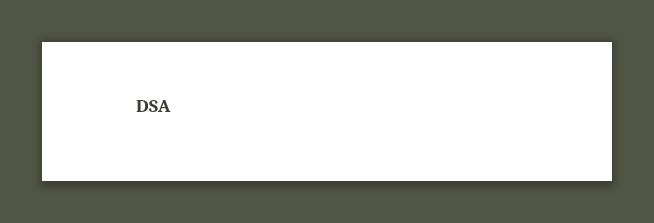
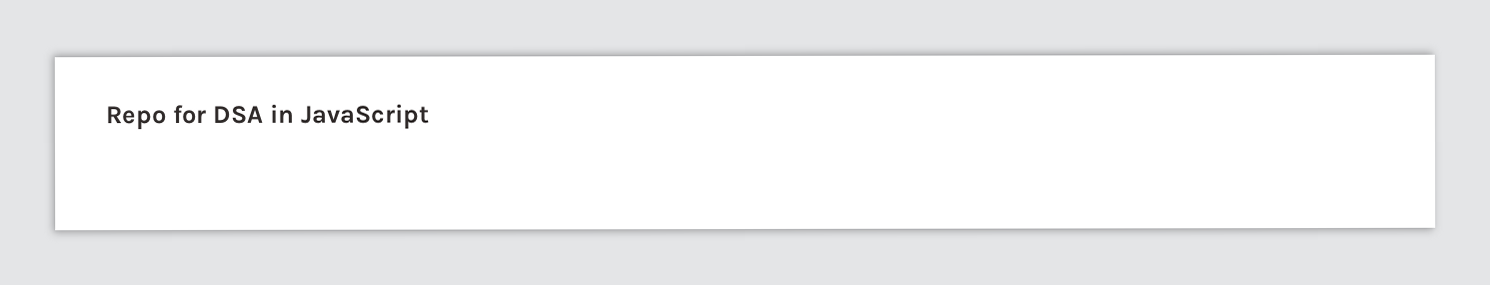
- DSA
+ Repo for DSA in JavaScript

